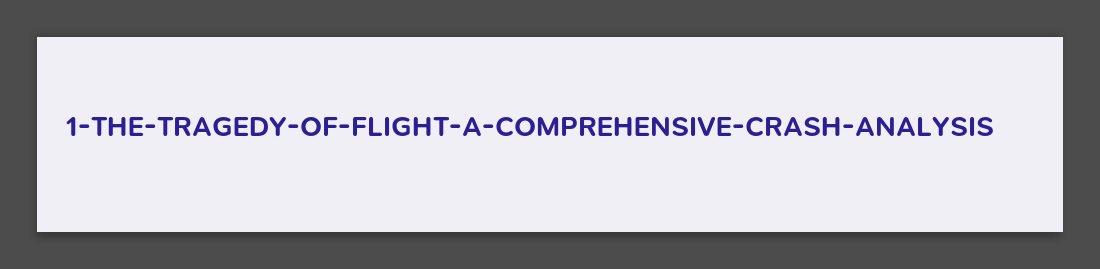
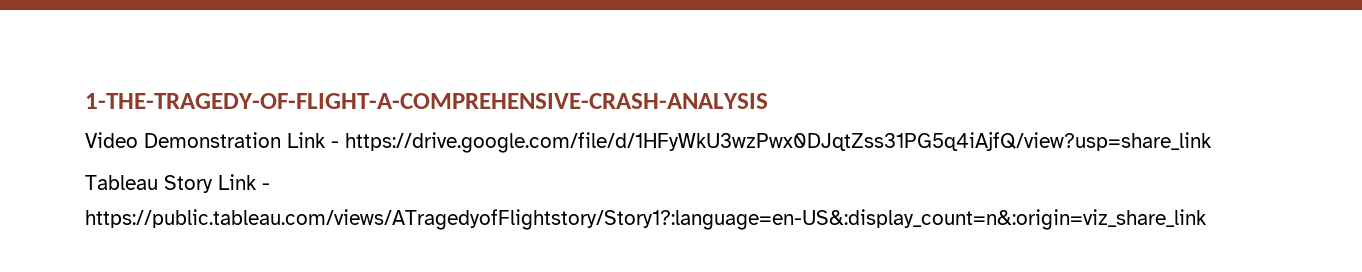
+ Video Demonstration Link - https://drive.google.com/file/d/1HFyWkU3wzPwx0DJqtZss31PG5q4iAjfQ/view?usp=share_link
+ Tableau Story Link - https://public.tableau.com/views/ATragedyofFlightstory/Story1?:language=en-US&:display_count=n&:origin=viz_share_link

